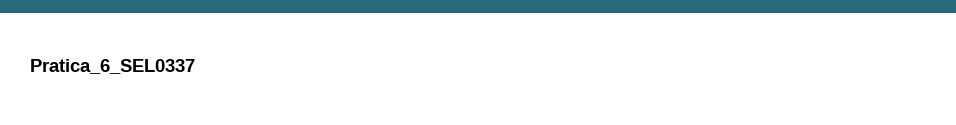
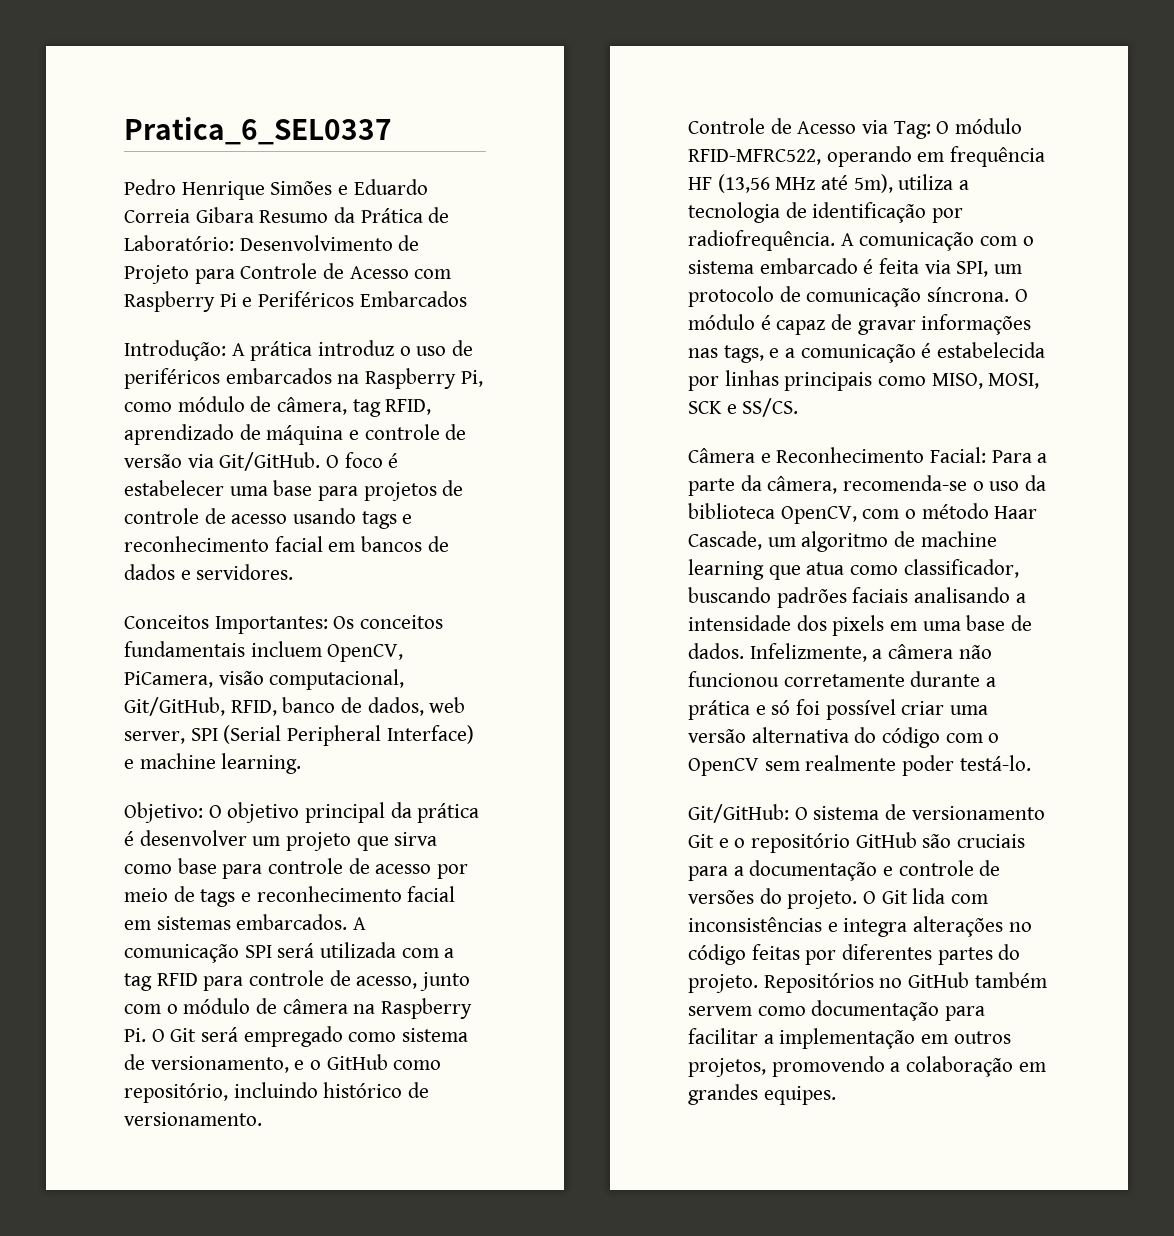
+ Pedro Henrique Simões e Eduardo Correia Gibara Resumo da Prática de Laboratório: Desenvolvimento de Projeto para Controle de Acesso com Raspberry Pi e Periféricos Embarcados
+ Introdução: A prática introduz o uso de periféricos embarcados na Raspberry Pi, como módulo de câmera, tag RFID, aprendizado de máquina e controle de versão via Git/GitHub. O foco é estabelecer uma base para projetos de controle de acesso usando tags e reconhecimento facial em bancos de dados e servidores.
+ Conceitos Importantes: Os conceitos fundamentais incluem OpenCV, PiCamera, visão computacional, Git/GitHub, RFID, banco de dados, web server, SPI (Serial Peripheral Interface) e machine learning.
+ Objetivo: O objetivo principal da prática é desenvolver um projeto que sirva como base para controle de acesso por meio de tags e reconhecimento facial em sistemas embarcados. A comunicação SPI será utilizada com a tag RFID para controle de acesso, junto com o módulo de câmera na Raspberry Pi. O Git será empregado como sistema de versionamento, e o GitHub como repositório, incluindo histórico de versionamento.
+ Controle de Acesso via Tag: O módulo RFID-MFRC522, operando em frequência HF (13,56 MHz até 5m), utiliza a tecnologia de identificação por radiofrequência. A comunicação com o sistema embarcado é feita via SPI, um protocolo de comunicação síncrona. O módulo é capaz de gravar informações nas tags, e a comunicação é estabelecida por linhas principais como MISO, MOSI, SCK e SS/CS.
+ Câmera e Reconhecimento Facial: Para a parte da câmera, recomenda-se o uso da biblioteca OpenCV, com o método Haar Cascade, um algoritmo de machine learning que atua como classificador, buscando padrões faciais analisando a intensidade dos pixels em uma base de dados. Infelizmente, a câmera não funcionou corretamente durante a prática e só foi possível criar uma versão alternativa do código com o OpenCV sem realmente poder testá-lo.
+ Git/GitHub: O sistema de versionamento Git e o repositório GitHub são cruciais para a documentação e controle de versões do projeto. O Git lida com inconsistências e integra alterações no código feitas por diferentes partes do projeto. Repositórios no GitHub também servem como documentação para facilitar a implementação em outros projetos, promovendo a colaboração em grandes equipes.

